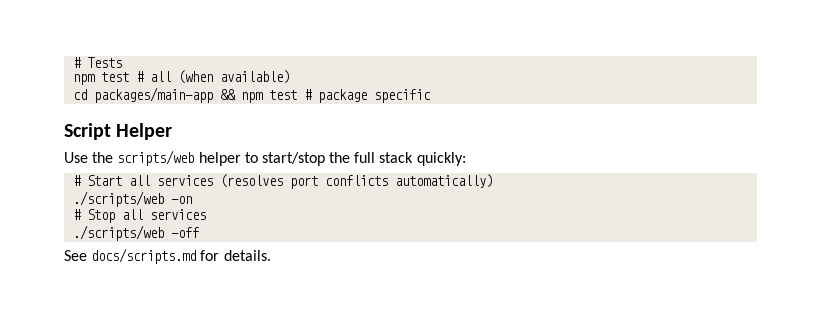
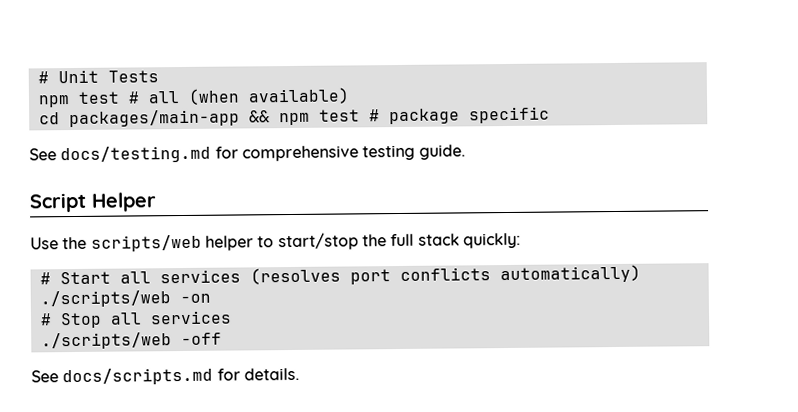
- # Tests
+ # Unit Tests
+ See docs/testing.md for comprehensive testing guide.

